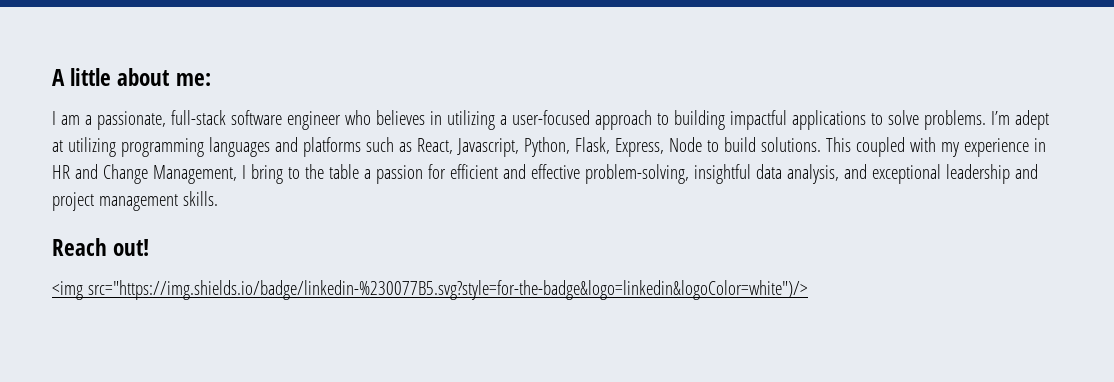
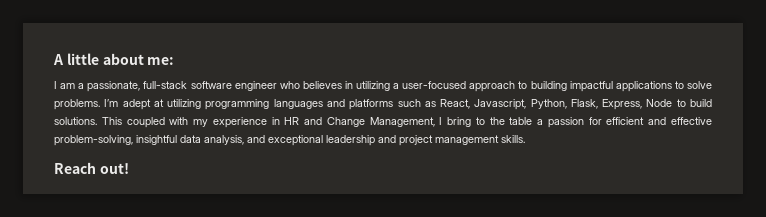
- <img src="https://img.shields.io/badge/linkedin-%230077B5.svg?style=for-the-badge&logo=linkedin&logoColor=white")/>

